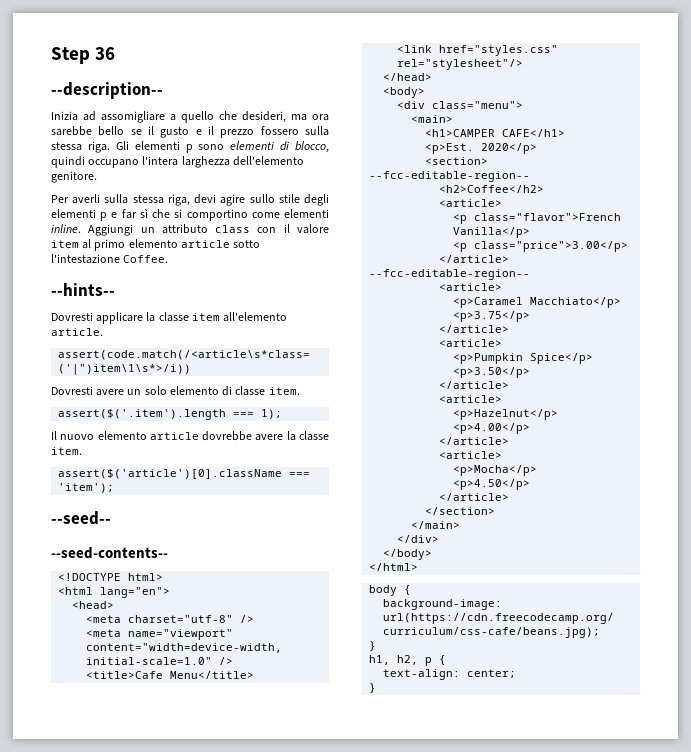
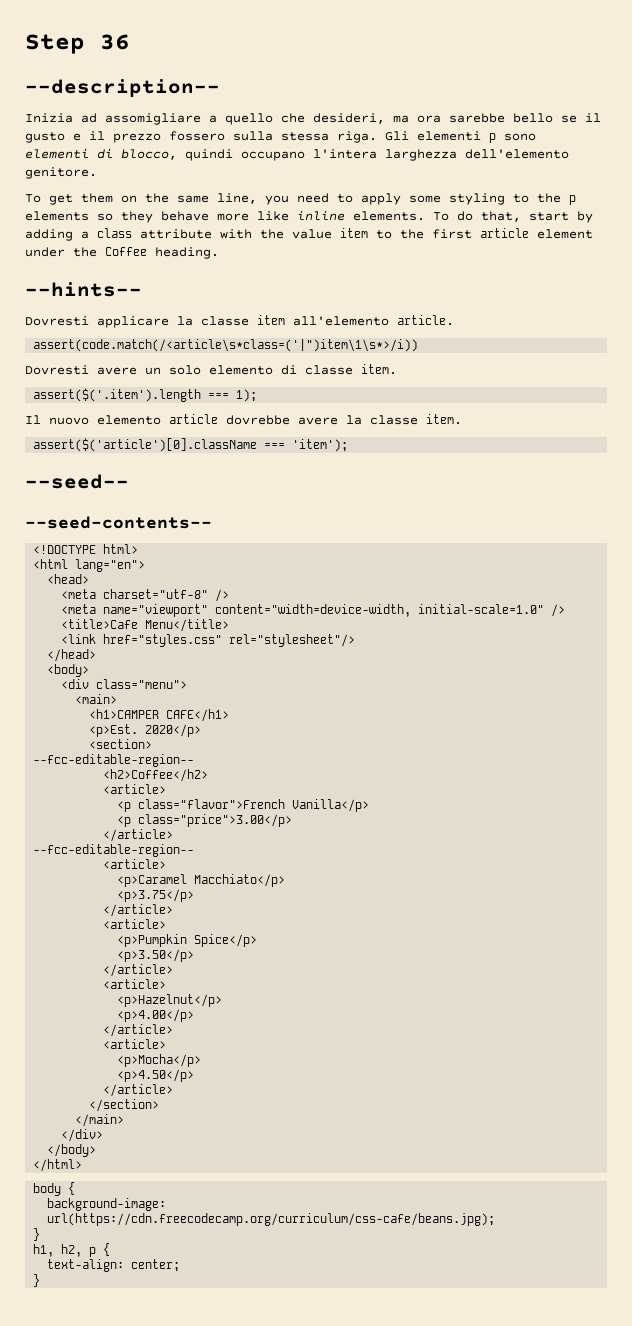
- Per averli sulla stessa riga, devi agire sullo stile degli elementi p e far sì che si comportino come elementi inline. Aggiungi un attributo class con il valore item al primo elemento article sotto l'intestazione Coffee.
+ To get them on the same line, you need to apply some styling to the p elements so they behave more like inline elements. To do that, start by adding a class attribute with the value item to the first article element under the Coffee heading.

